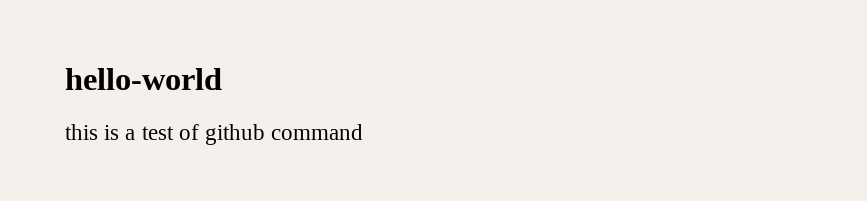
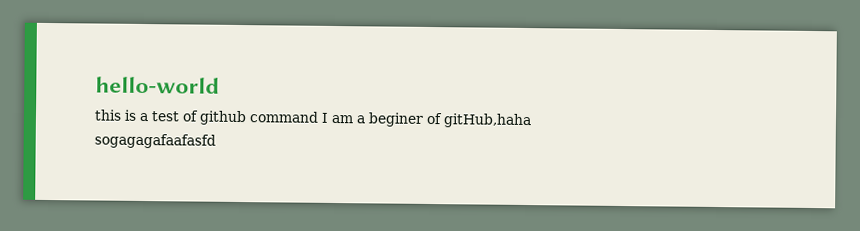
- this is a test of github command
+ this is a test of github command I am a beginer of gitHub,haha
+ sogagagafaafasfd

